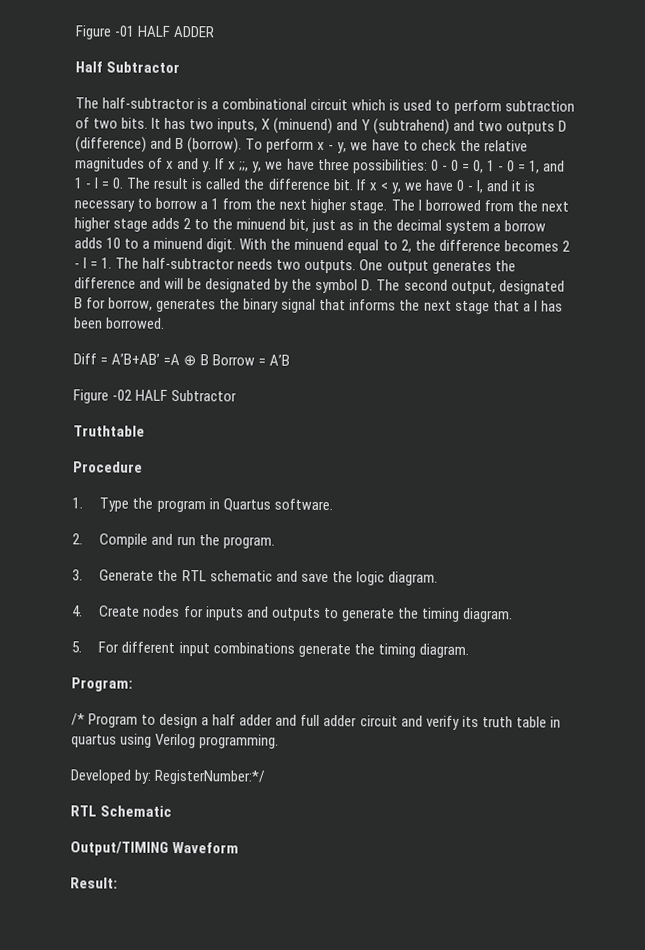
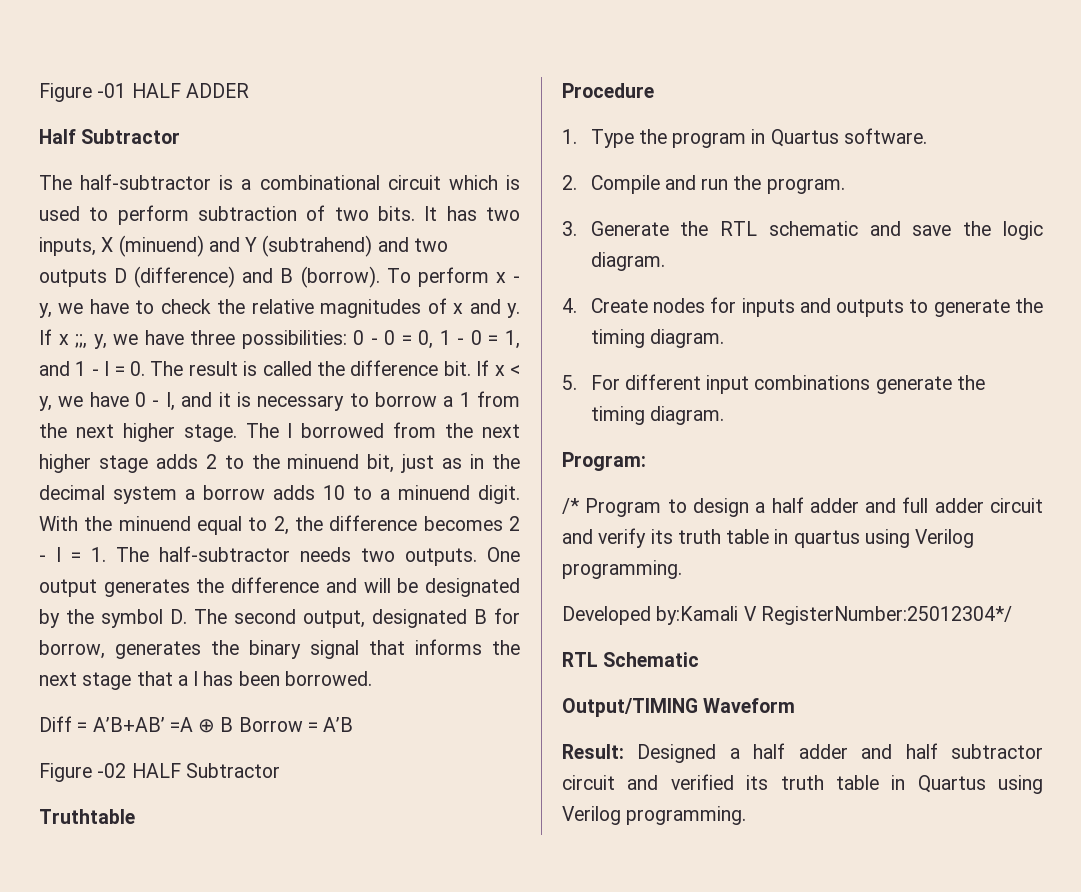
- Developed by: RegisterNumber:*/
+ Developed by:Kamali V RegisterNumber:25012304*/
- Result:
+ Result: Designed a half adder and half subtractor circuit and verified its truth table in Quartus using Verilog programming.

